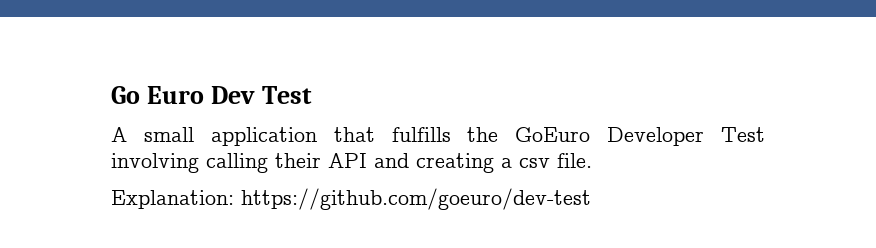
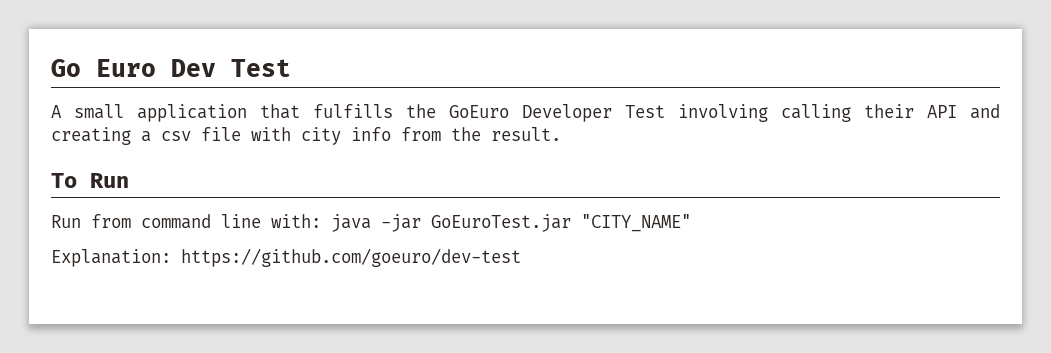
- A small application that fulfills the GoEuro Developer Test involving calling their API and creating a csv file.
+ A small application that fulfills the GoEuro Developer Test involving calling their API and creating a csv file with city info from the result.
+ To Run
+ Run from command line with: java -jar GoEuroTest.jar "CITY_NAME"

